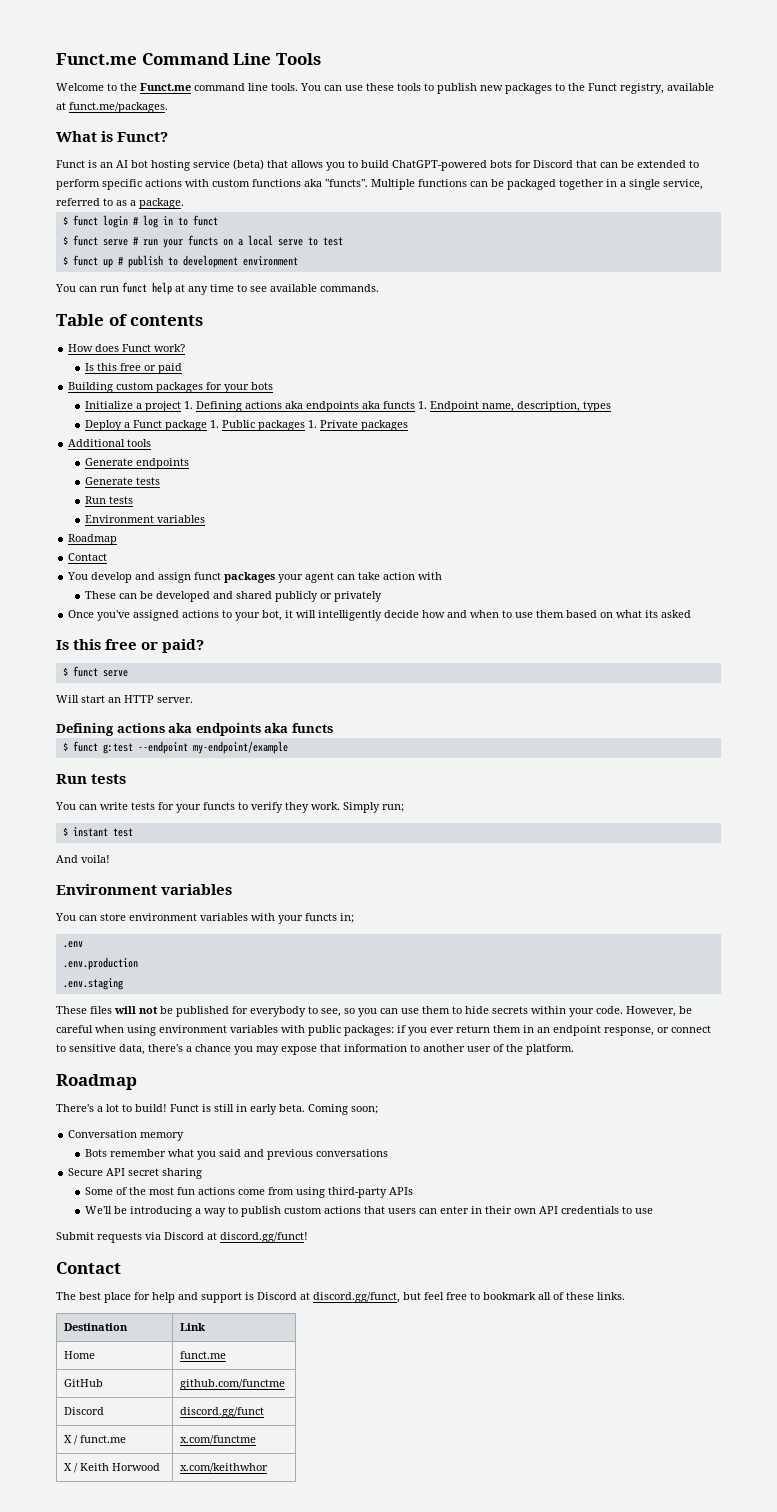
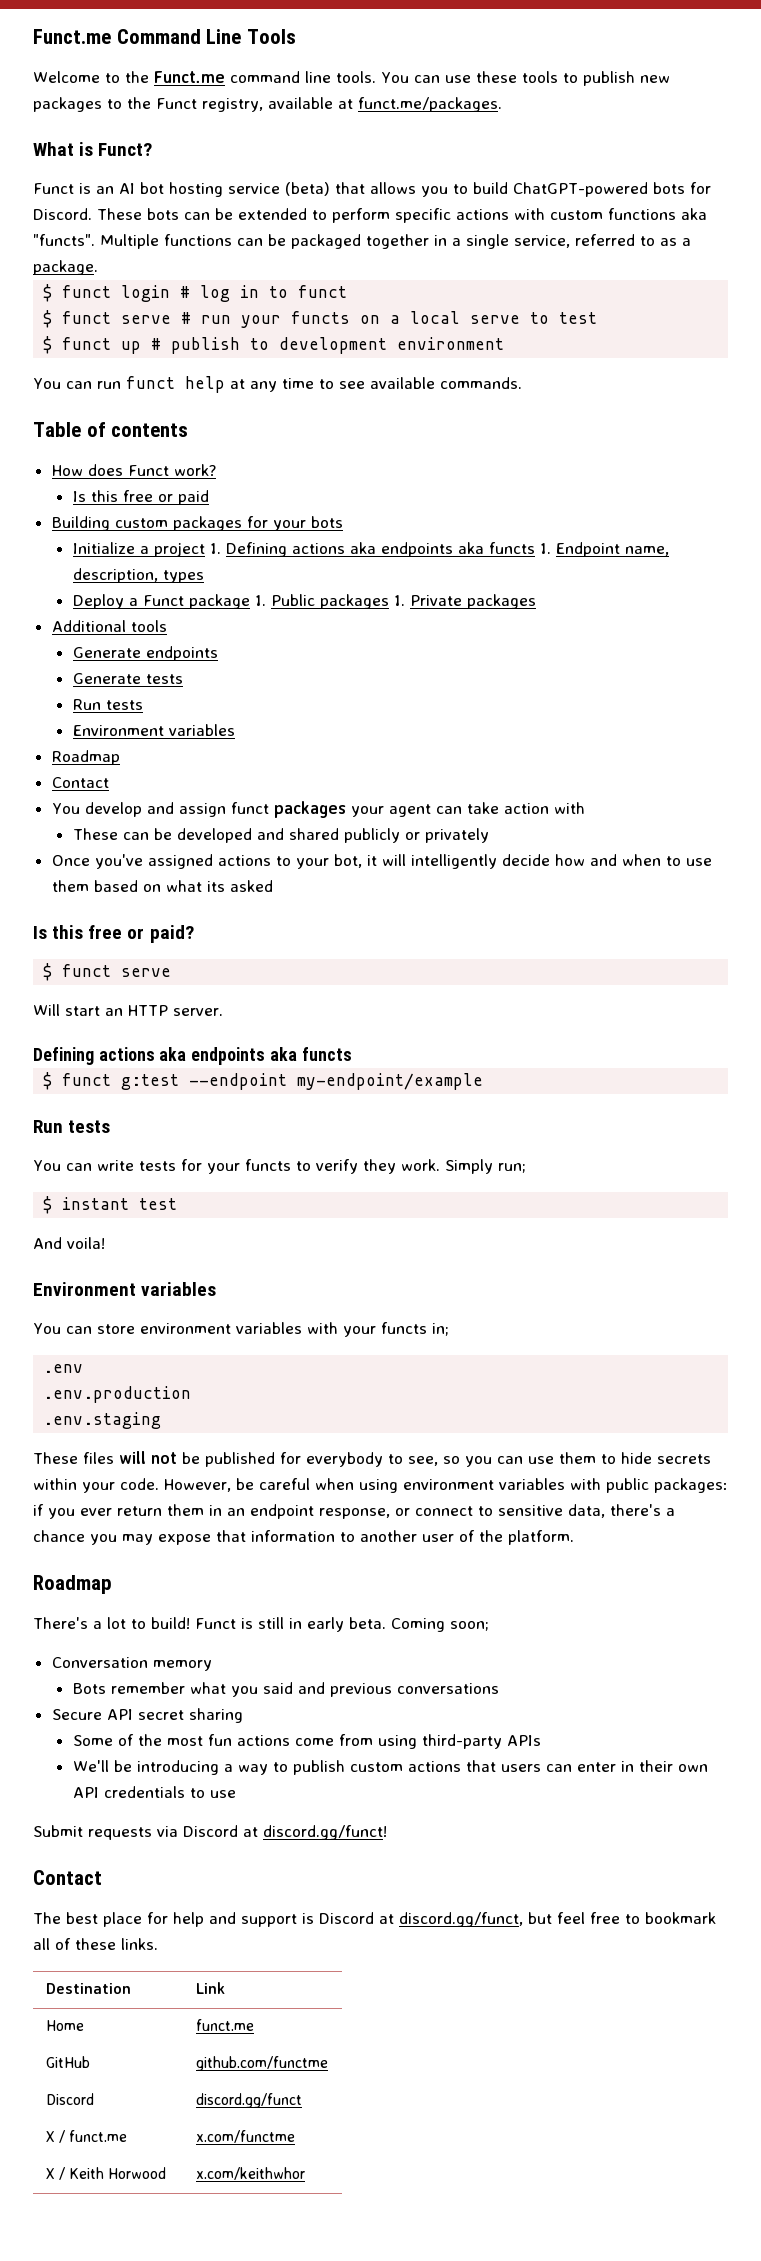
- Funct is an AI bot hosting service (beta) that allows you to build ChatGPT-powered bots for Discord that can be extended to perform specific actions with custom functions aka "functs".
+ Funct is an AI bot hosting service (beta) that allows you to build ChatGPT-powered bots for Discord. These bots can be extended to perform specific actions with custom functions aka "functs".

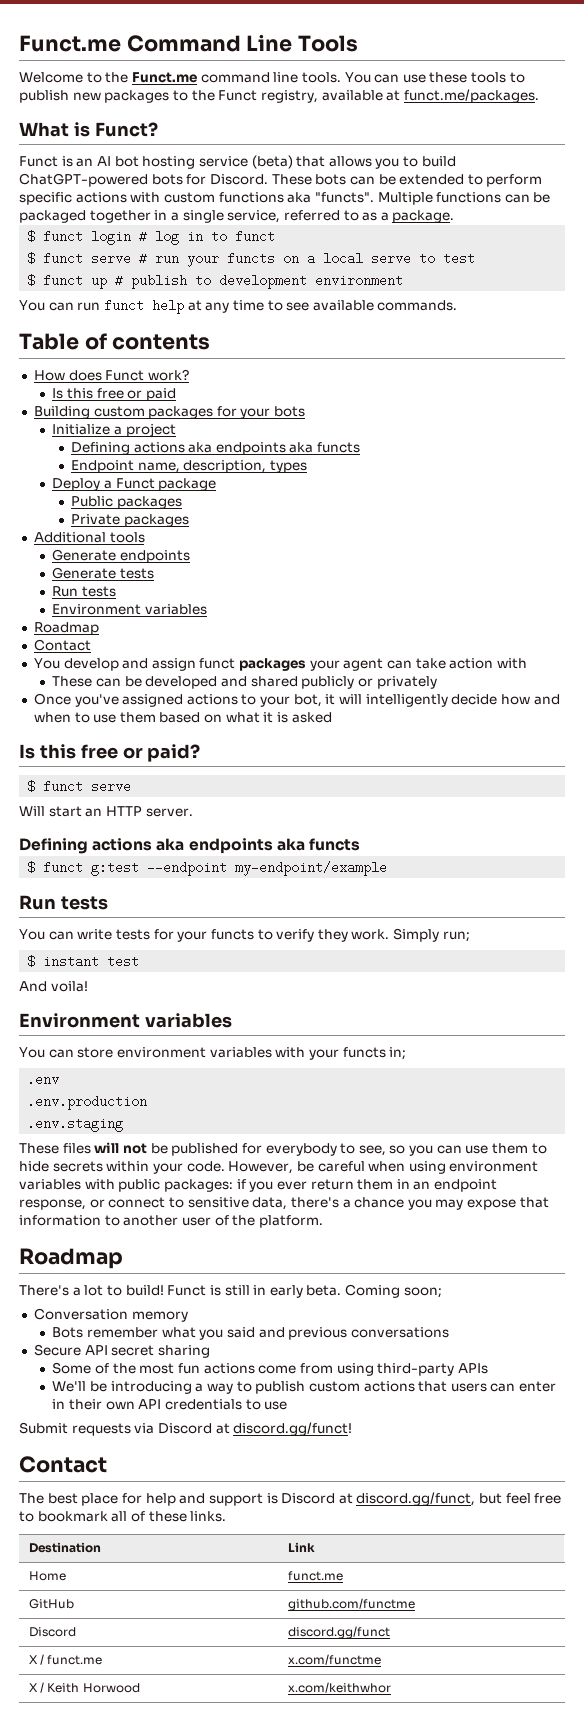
- Initialize a project 1. Defining actions aka endpoints aka functs 1. Endpoint name, description, types
+ Initialize a project
+ Defining actions aka endpoints aka functs
+ Endpoint name, description, types
- Deploy a Funct package 1. Public packages 1. Private packages
+ Deploy a Funct package
+ Public packages
+ Private packages
- Once you've assigned actions to your bot, it will intelligently decide how and when to use them based on what its asked
+ Once you've assigned actions to your bot, it will intelligently decide how and when to use them based on what it is asked

